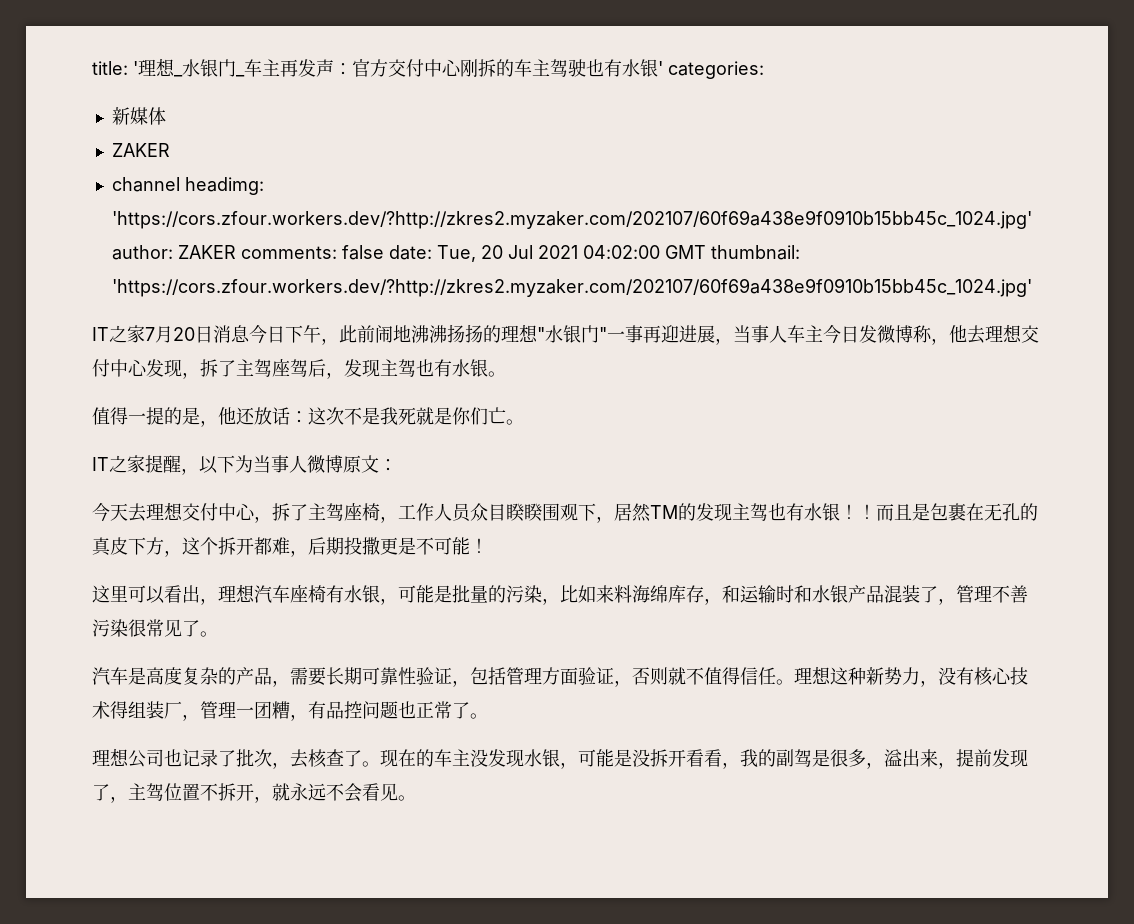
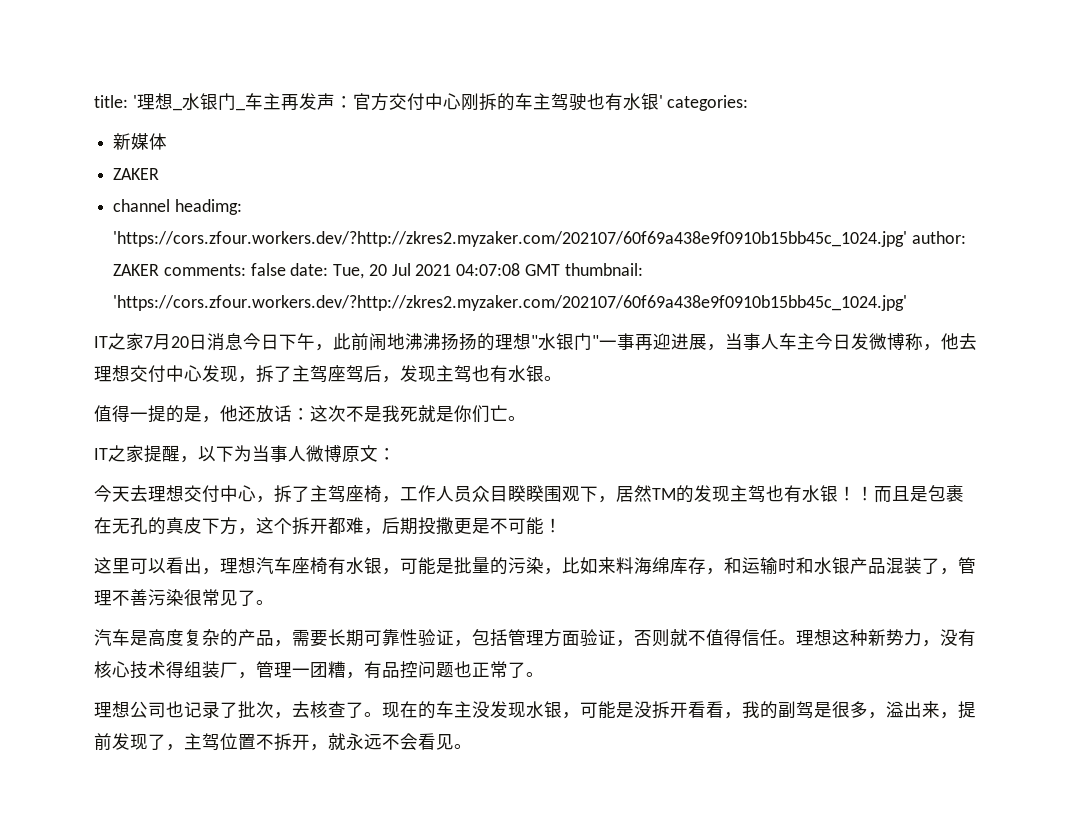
- channel headimg: 'https://cors.zfour.workers.dev/?http://zkres2.myzaker.com/202107/60f69a438e9f0910b15bb45c_1024.jpg' author: ZAKER comments: false date: Tue, 20 Jul 2021 04:02:00 GMT thumbnail: 'https://cors.zfour.workers.dev/?http://zkres2.myzaker.com/202107/60f69a438e9f0910b15bb45c_1024.jpg'
+ channel headimg: 'https://cors.zfour.workers.dev/?http://zkres2.myzaker.com/202107/60f69a438e9f0910b15bb45c_1024.jpg' author: ZAKER comments: false date: Tue, 20 Jul 2021 04:07:08 GMT thumbnail: 'https://cors.zfour.workers.dev/?http://zkres2.myzaker.com/202107/60f69a438e9f0910b15bb45c_1024.jpg'

